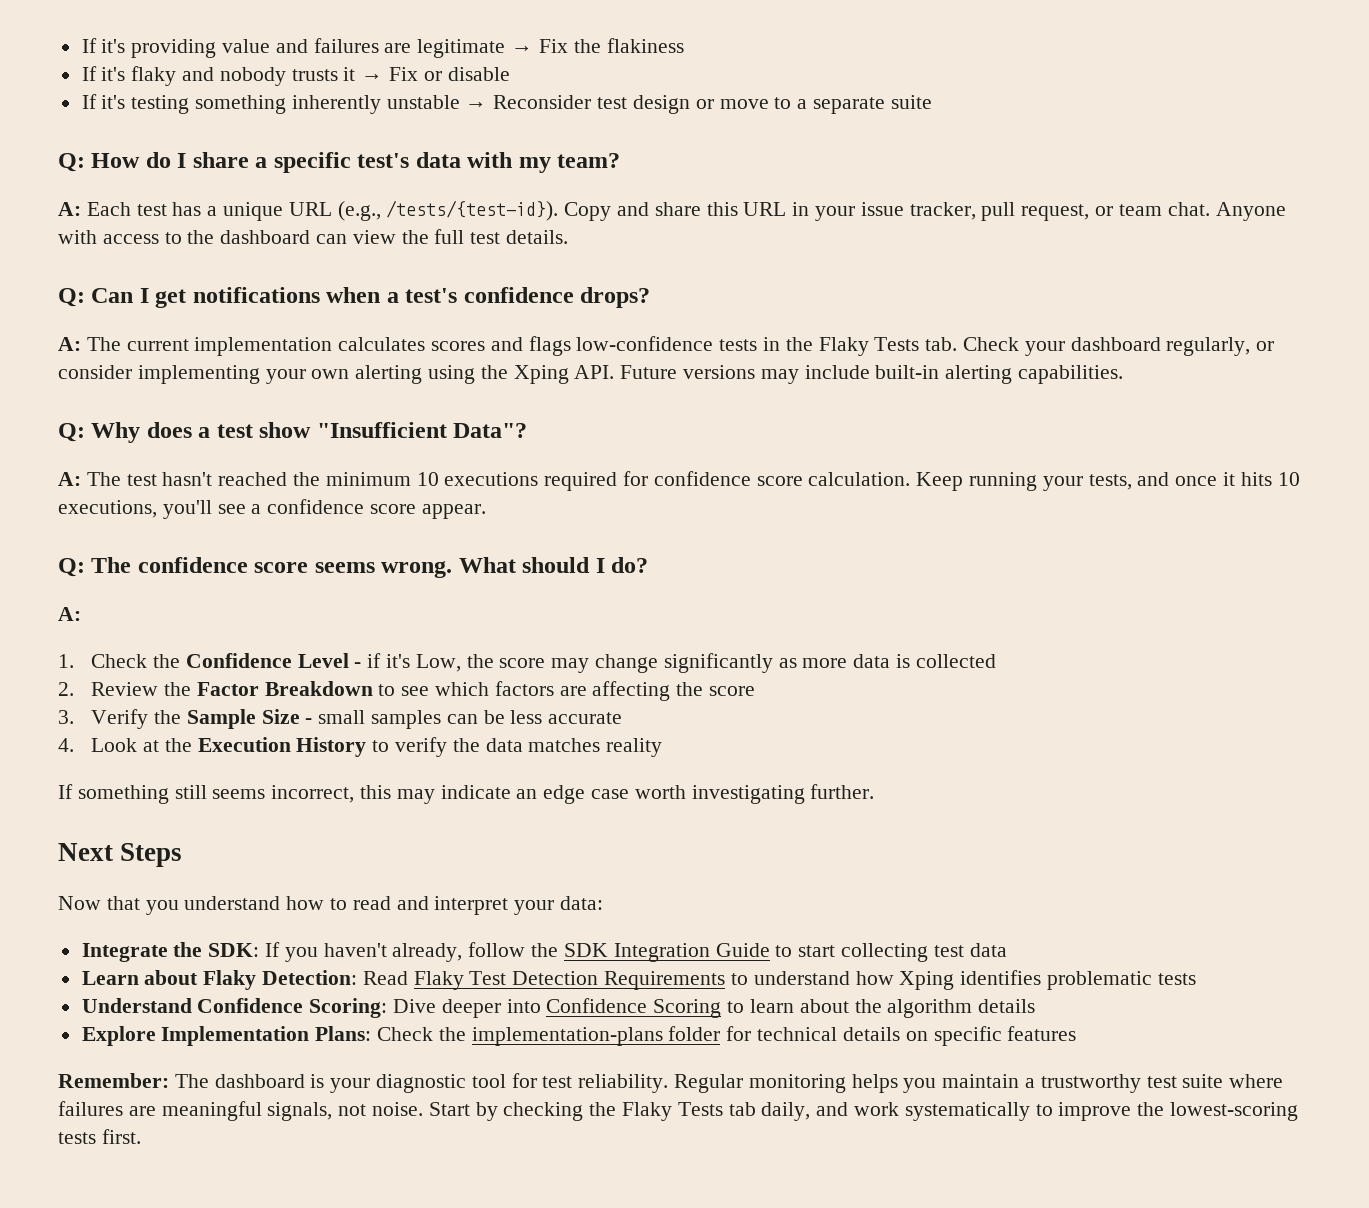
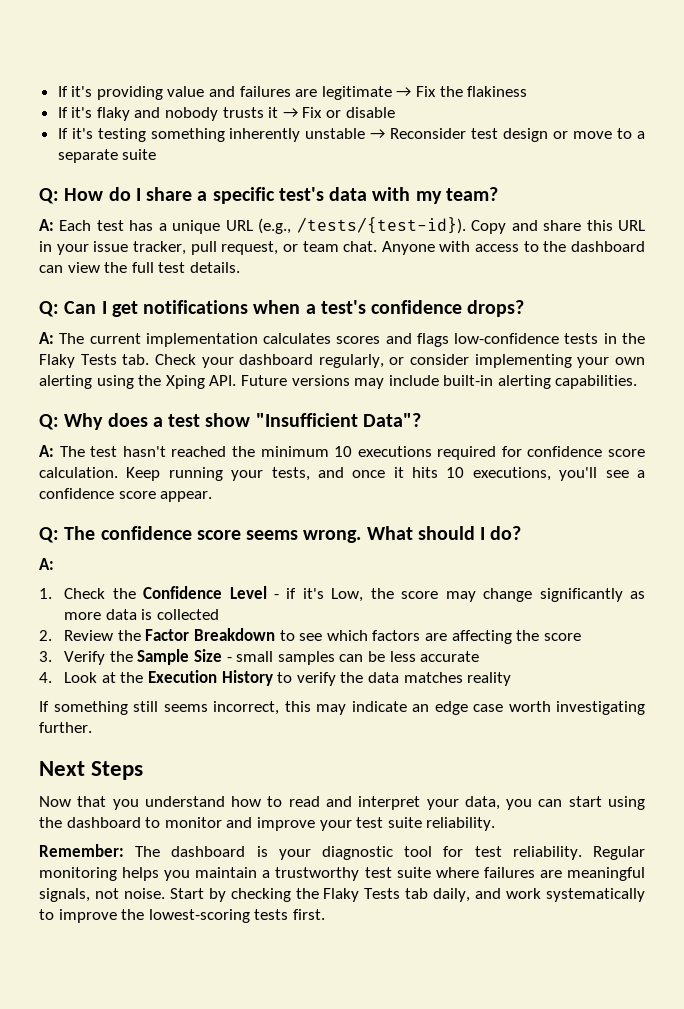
- Now that you understand how to read and interpret your data:
- Integrate the SDK: If you haven't already, follow the SDK Integration Guide to start collecting test data
- Learn about Flaky Detection: Read Flaky Test Detection Requirements to understand how Xping identifies problematic tests
- Understand Confidence Scoring: Dive deeper into Confidence Scoring to learn about the algorithm details
- Explore Implementation Plans: Check the implementation-plans folder for technical details on specific features
+ Now that you understand how to read and interpret your data, you can start using the dashboard to monitor and improve your test suite reliability.

